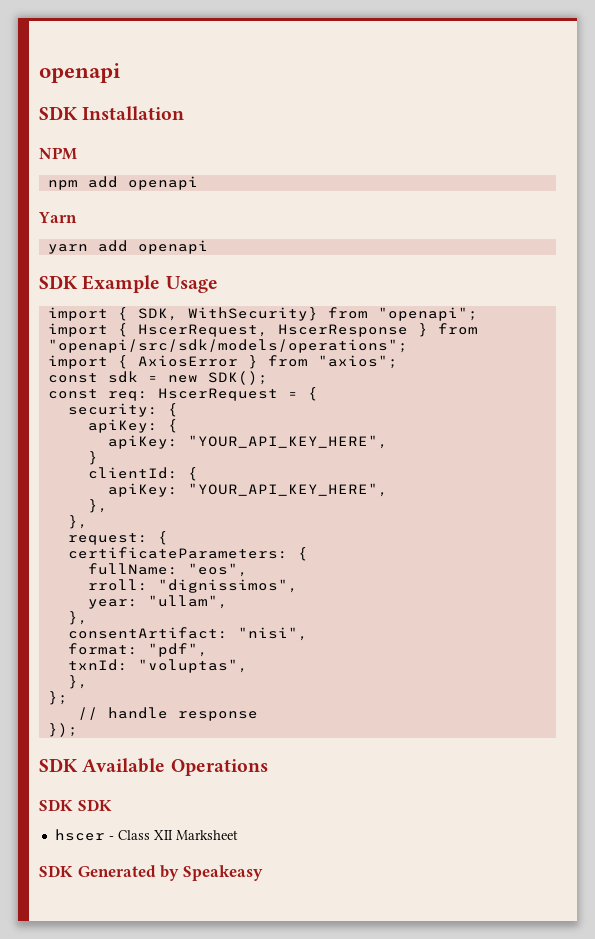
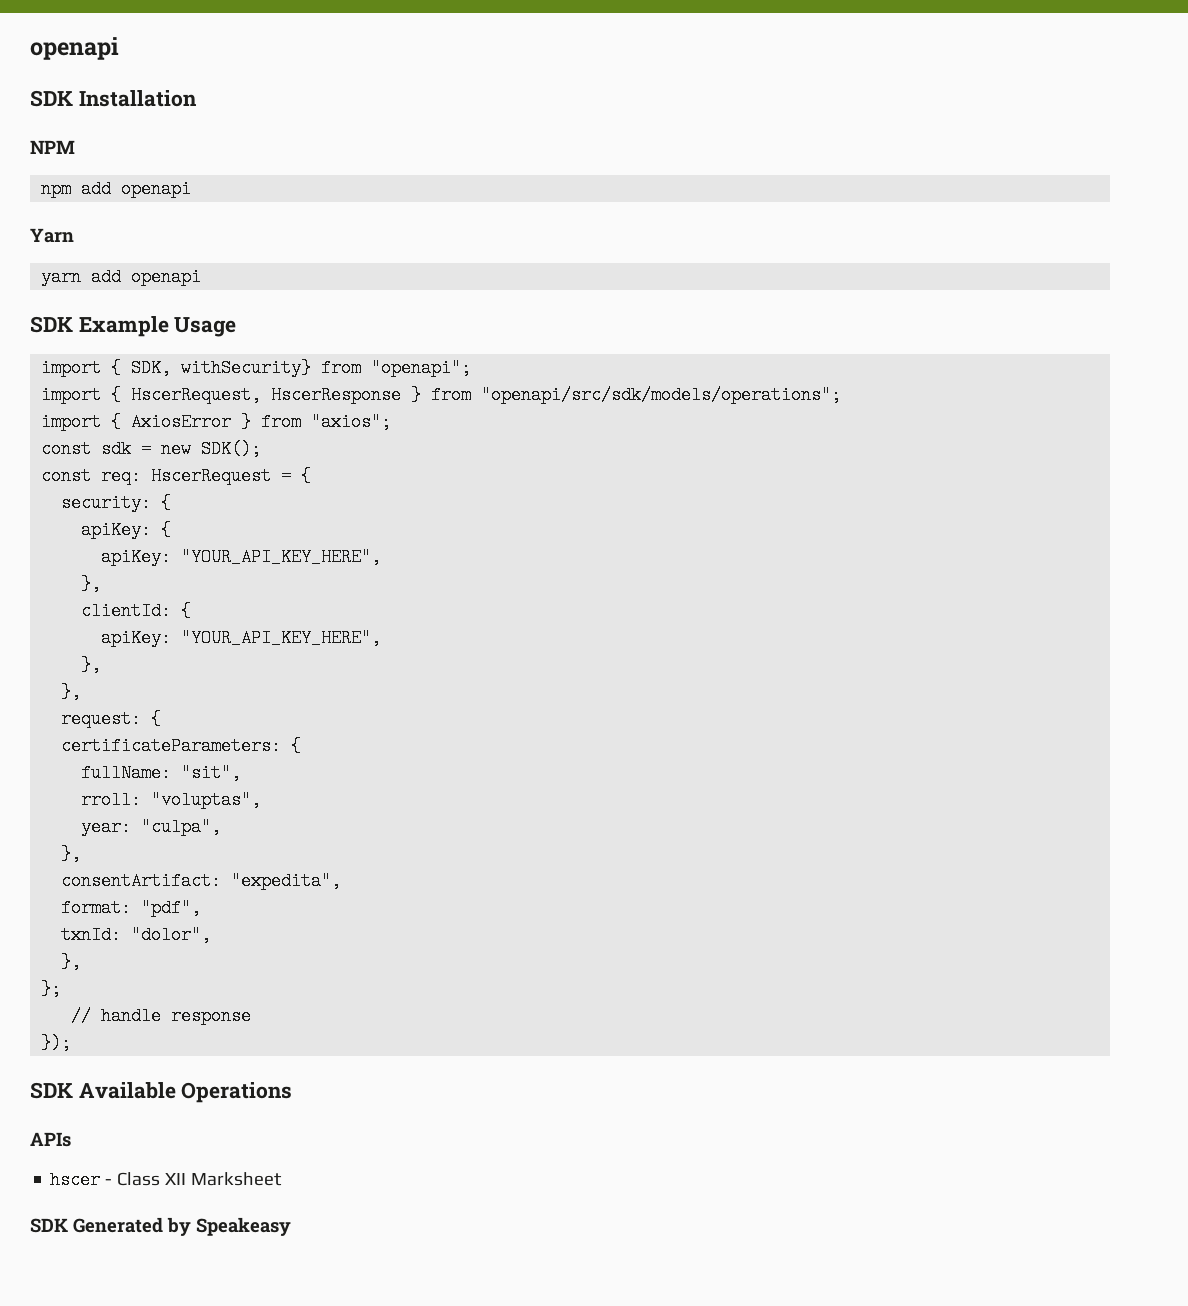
- import { SDK, WithSecurity} from "openapi";
+ import { SDK, withSecurity} from "openapi";
  apiKey: {
  apiKey: "YOUR_API_KEY_HERE",
- }
+ },
- fullName: "eos",
+ fullName: "sit",
- rroll: "dignissimos",
+ rroll: "voluptas",
- year: "ullam",
+ year: "culpa",
- consentArtifact: "nisi",
+ consentArtifact: "expedita",
- txnId: "voluptas",
+ txnId: "dolor",
- SDK SDK
+ APIs

